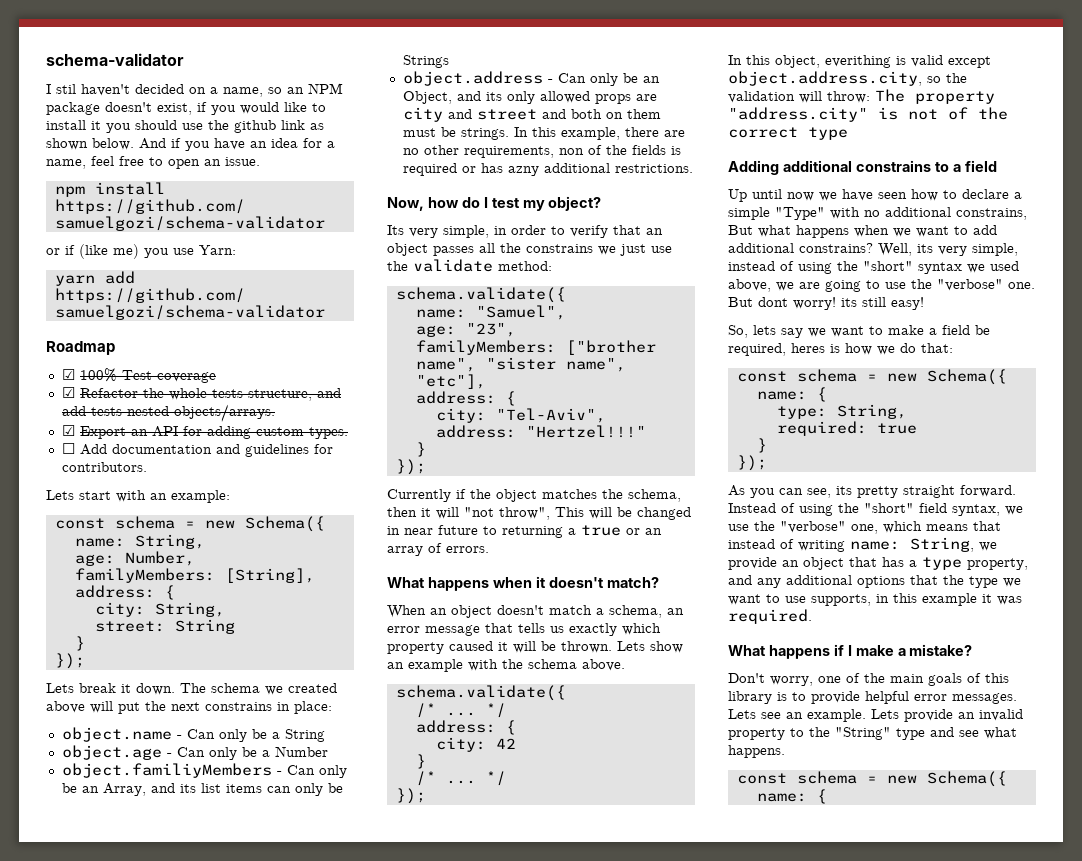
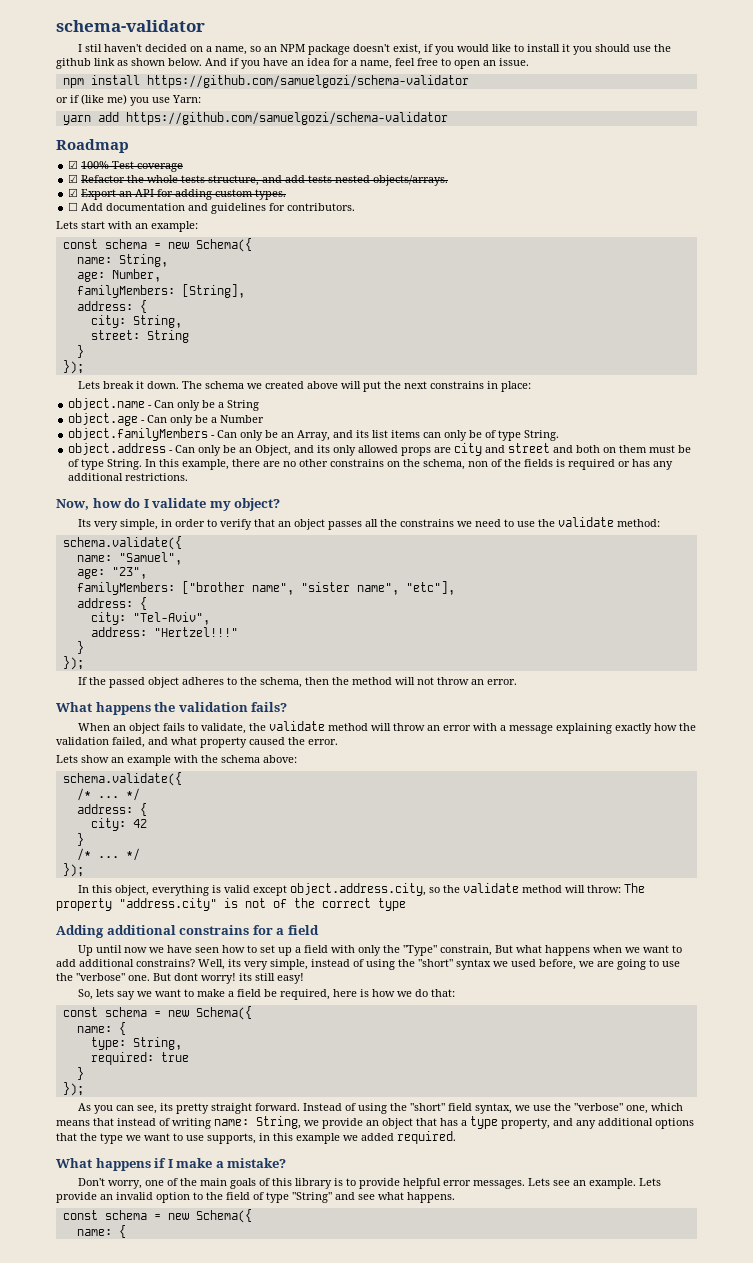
- object.familiyMembers - Can only be an Array, and its list items can only be Strings
+ object.familyMembers - Can only be an Array, and its list items can only be of type String.
- object.address - Can only be an Object, and its only allowed props are city and street and both on them must be strings.
+ object.address - Can only be an Object, and its only allowed props are city and street and both on them must be of type String.
- In this example, there are no other requirements, non of the fields is required or has azny additional restrictions.
+ In this example, there are no other constrains on the schema, non of the fields is required or has any additional restrictions.
- Now, how do I test my object?
+ Now, how do I validate my object?
- Its very simple, in order to verify that an object passes all the constrains we just use the validate method:
+ Its very simple, in order to verify that an object passes all the constrains we need to use the validate method:
- Currently if the object matches the schema, then it will "not throw", This will be changed in near future to returning a true or an array of errors.
- What happens when it doesn't match?
- When an object doesn't match a schema, an error message that tells us exactly which property caused it will be thrown. Lets show an example with the schema above.
+ If the passed object adheres to the schema, then the method will not throw an error.
+ What happens the validation fails?
+ When an object fails to validate, the validate method will throw an error with a message explaining exactly how the validation failed, and what property caused the error.
+ Lets show an example with the schema above:
- In this object, everithing is valid except object.address.city, so the validation will throw: The property "address.city" is not of the correct type
+ In this object, everything is valid except object.address.city, so the validate method will throw: The property "address.city" is not of the correct type
- Adding additional constrains to a field
+ Adding additional constrains for a field
- Up until now we have seen how to declare a simple "Type" with no additional constrains, But what happens when we want to add additional constrains?
+ Up until now we have seen how to set up a field with only the "Type" constrain, But what happens when we want to add additional constrains?
- Well, its very simple, instead of using the "short" syntax we used above, we are going to use the "verbose" one.
+ Well, its very simple, instead of using the "short" syntax we used before, we are going to use the "verbose" one.
- So, lets say we want to make a field be required, heres is how we do that:
+ So, lets say we want to make a field be required, here is how we do that:
- Instead of using the "short" field syntax, we use the "verbose" one, which means that instead of writing name: String, we provide an object that has a type property, and any additional options that the type we want to use supports, in this example it was required.
+ Instead of using the "short" field syntax, we use the "verbose" one, which means that instead of writing name: String, we provide an object that has a type property, and any additional options that the type we want to use supports, in this example we added required.
- Lets provide an invalid property to the "String" type and see what happens.
+ Lets provide an invalid option to the field of type "String" and see what happens.

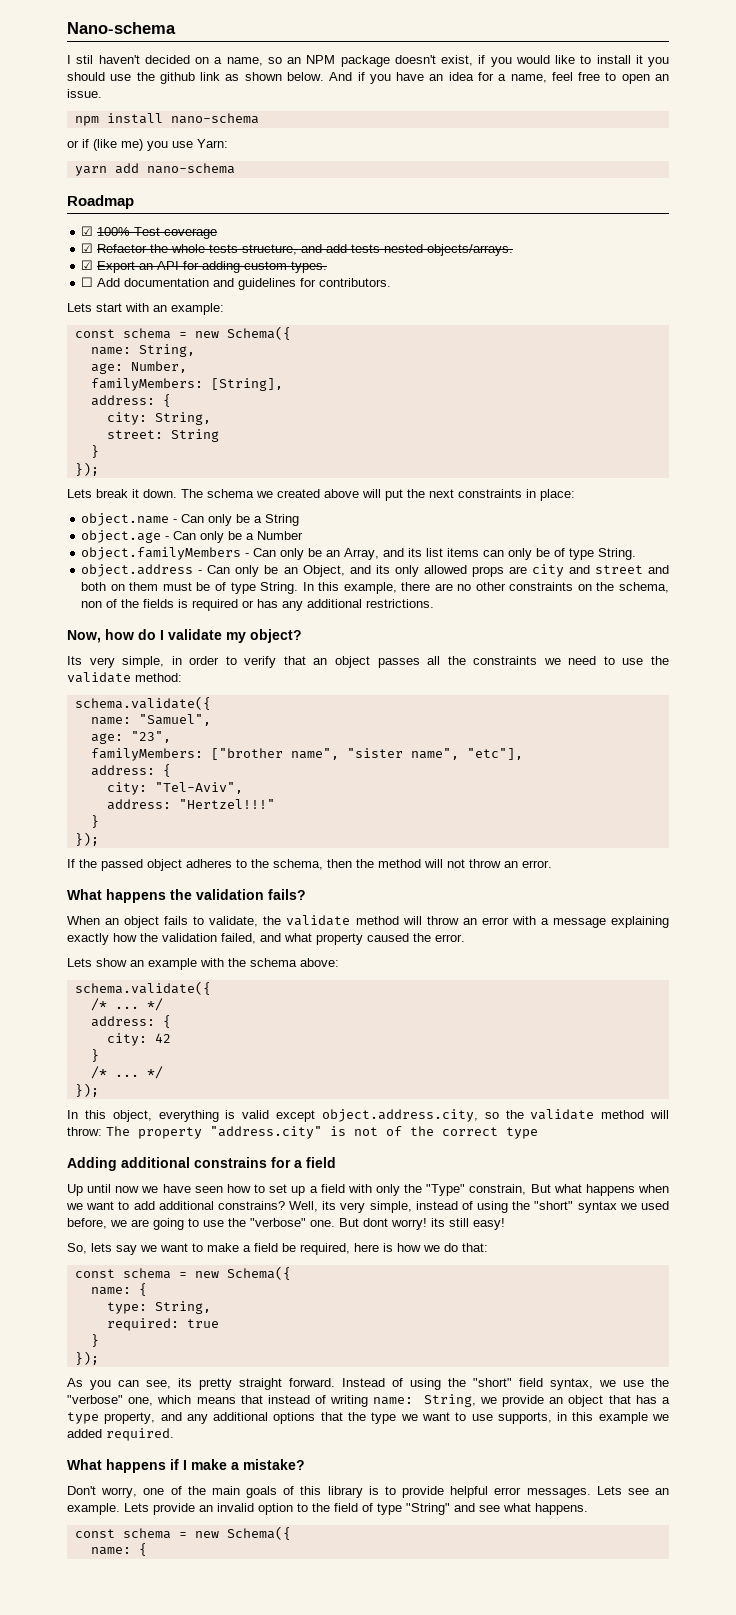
- schema-validator
+ Nano-schema
- npm install https://github.com/samuelgozi/schema-validator
+ npm install nano-schema
- yarn add https://github.com/samuelgozi/schema-validator
+ yarn add nano-schema
- The schema we created above will put the next constrains in place:
+ The schema we created above will put the next constraints in place:
- In this example, there are no other constrains on the schema, non of the fields is required or has any additional restrictions.
+ In this example, there are no other constraints on the schema, non of the fields is required or has any additional restrictions.
- Its very simple, in order to verify that an object passes all the constrains we need to use the validate method:
+ Its very simple, in order to verify that an object passes all the constraints we need to use the validate method:

